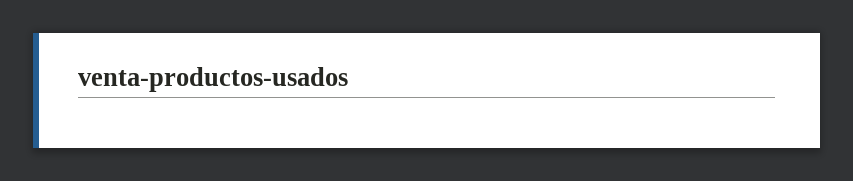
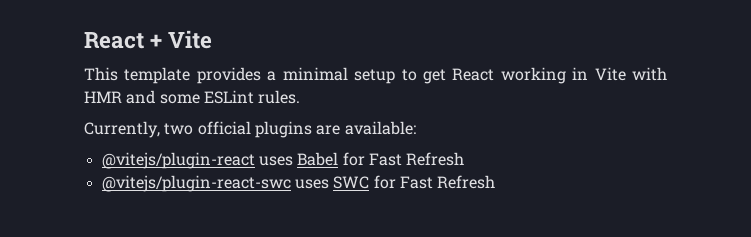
- venta-productos-usados
+ React + Vite
+ This template provides a minimal setup to get React working in Vite with HMR and some ESLint rules.
+ Currently, two official plugins are available:
+ @vitejs/plugin-react uses Babel for Fast Refresh
+ @vitejs/plugin-react-swc uses SWC for Fast Refresh

